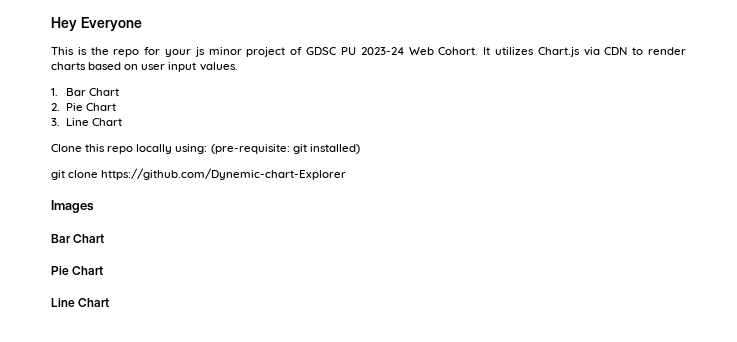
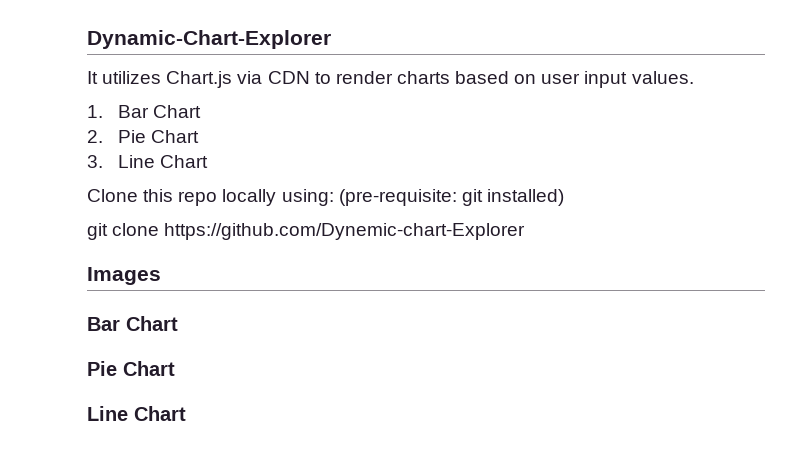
- Hey Everyone
- This is the repo for your js minor project of GDSC PU 2023-24 Web Cohort. It utilizes Chart.js via CDN to render charts based on user input values.
+ Dynamic-Chart-Explorer
+ It utilizes Chart.js via CDN to render charts based on user input values.

